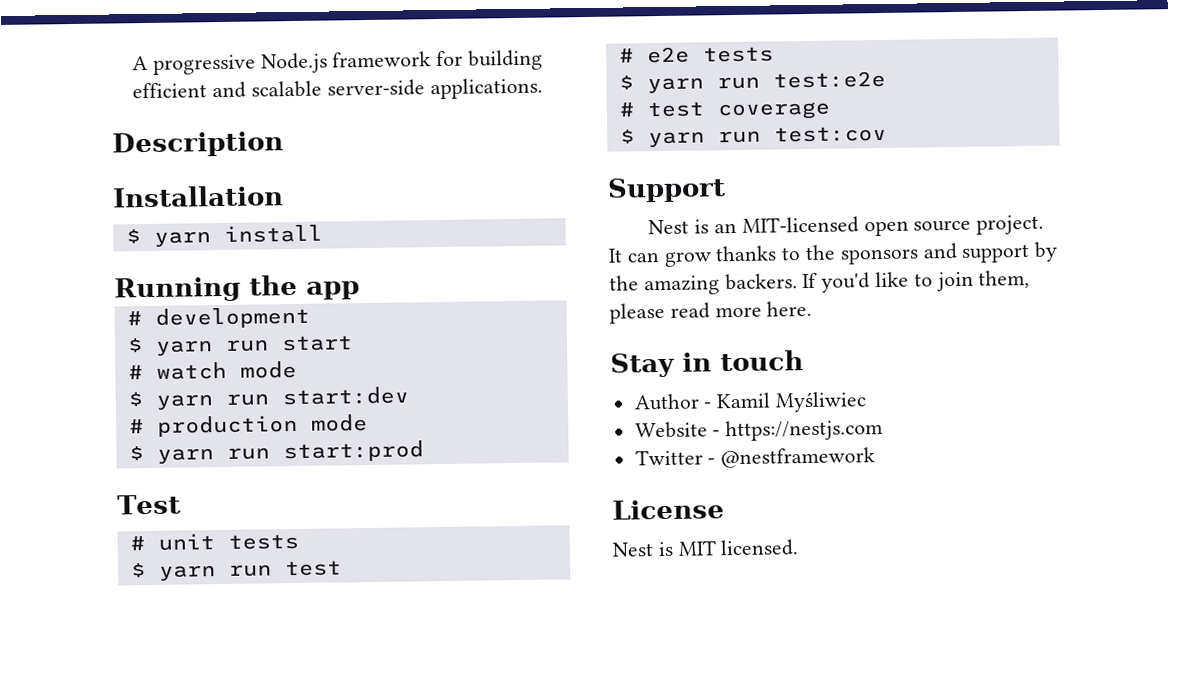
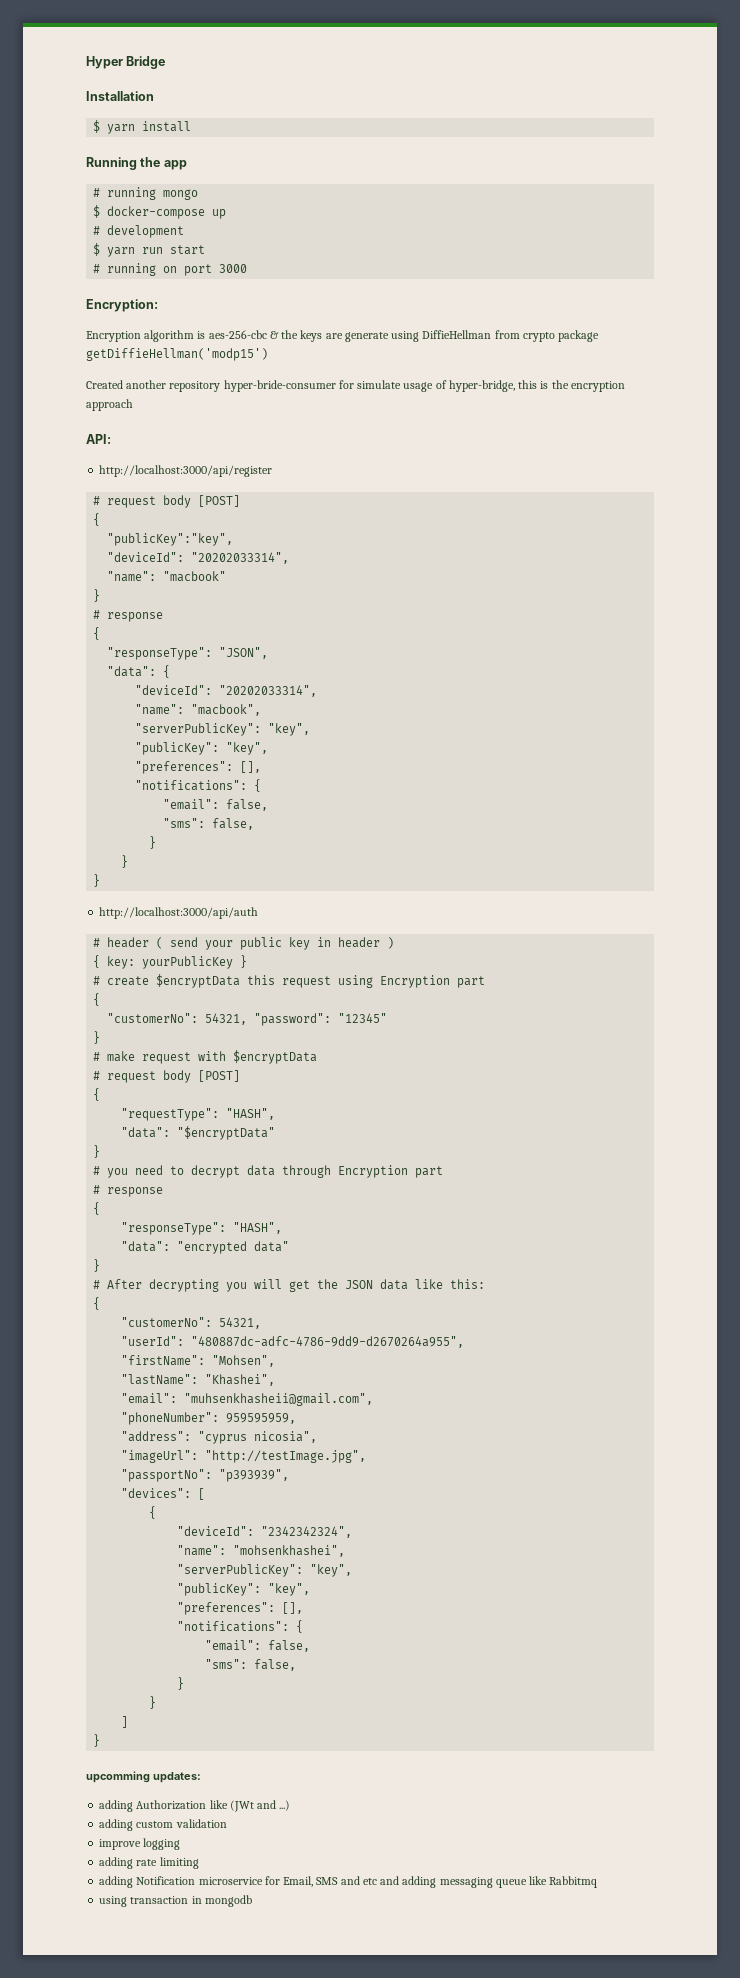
- A progressive Node.js framework for building efficient and scalable server-side applications.
- Description
+ Hyper Bridge
+ # running mongo
+ $ docker-compose up
- # watch mode
- $ yarn run start:dev
- # production mode
- $ yarn run start:prod
- Test
- # unit tests
- $ yarn run test
- # e2e tests
- $ yarn run test:e2e
- # test coverage
- $ yarn run test:cov
- Support
- Nest is an MIT-licensed open source project. It can grow thanks to the sponsors and support by the amazing backers. If you'd like to join them, please read more here.
- Stay in touch
- Author - Kamil Myśliwiec
- Website - https://nestjs.com
- Twitter - @nestframework
- License
- Nest is MIT licensed.
+ # running on port 3000
+ Encryption:
+ Encryption algorithm is aes-256-cbc & the keys are generate using DiffieHellman from crypto package getDiffieHellman('modp15')
+ Created another repository hyper-bride-consumer for simulate usage of hyper-bridge, this is the encryption approach
+ API:
+ http://localhost:3000/api/register
+ # request body [POST]
+ {
+ "publicKey":"key",
+ "deviceId": "20202033314",
+ "name": "macbook"
+ }
+ # response
+ {
+ "responseType": "JSON",
+ "data": {
+ "deviceId": "20202033314",
+ "name": "macbook",
+ "serverPublicKey": "key",
+ "publicKey": "key",
+ "preferences": [],
+ "notifications": {
+ "email": false,
+ "sms": false,
+ }
+ }
+ }
+ http://localhost:3000/api/auth
+ # header ( send your public key in header )
+ { key: yourPublicKey }
+ # create $encryptData this request using Encryption part
+ {
+ "customerNo": 54321, "password": "12345"
+ }
+ # make request with $encryptData
+ # request body [POST]
+ {
+ "requestType": "HASH",
+ "data": "$encryptData"
+ }
+ # you need to decrypt data through Encryption part
+ # response
+ {
+ "responseType": "HASH",
+ "data": "encrypted data"
+ }
+ # After decrypting you will get the JSON data like this:
+ {
+ "customerNo": 54321,
+ "userId": "480887dc-adfc-4786-9dd9-d2670264a955",
+ "firstName": "Mohsen",
+ "lastName": "Khashei",
+ "email": "muhsenkhasheii@gmail.com",
+ "phoneNumber": 959595959,
+ "address": "cyprus nicosia",
+ "imageUrl": "http://testImage.jpg",
+ "passportNo": "p393939",
+ "devices": [
+ {
+ "deviceId": "2342342324",
+ "name": "mohsenkhashei",
+ "serverPublicKey": "key",
+ "publicKey": "key",
+ "preferences": [],
+ "notifications": {
+ "email": false,
+ "sms": false,
+ }
+ }
+ ]
+ }
+ upcomming updates:
+ adding Authorization like (JWt and ...)
+ adding custom validation
+ improve logging
+ adding rate limiting
+ adding Notification microservice for Email, SMS and etc and adding messaging queue like Rabbitmq
+ using transaction in mongodb

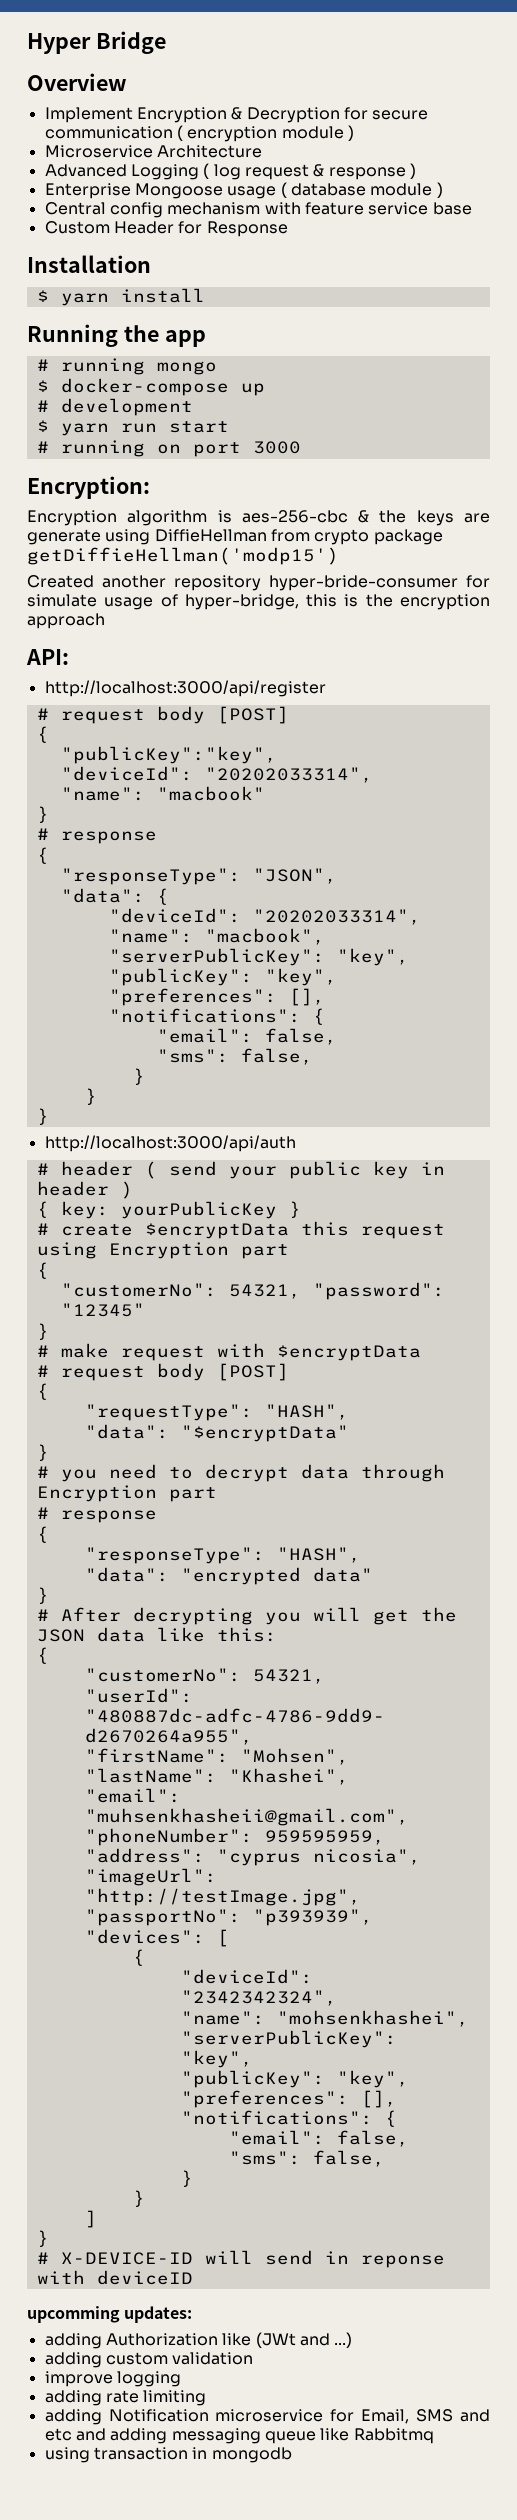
+ Overview
+ Implement Encryption & Decryption for secure communication ( encryption module )
+ Microservice Architecture
+ Advanced Logging ( log request & response )
+ Enterprise Mongoose usage ( database module )
+ Central config mechanism with feature service base
+ Custom Header for Response
+ # X-DEVICE-ID will send in reponse with deviceID

